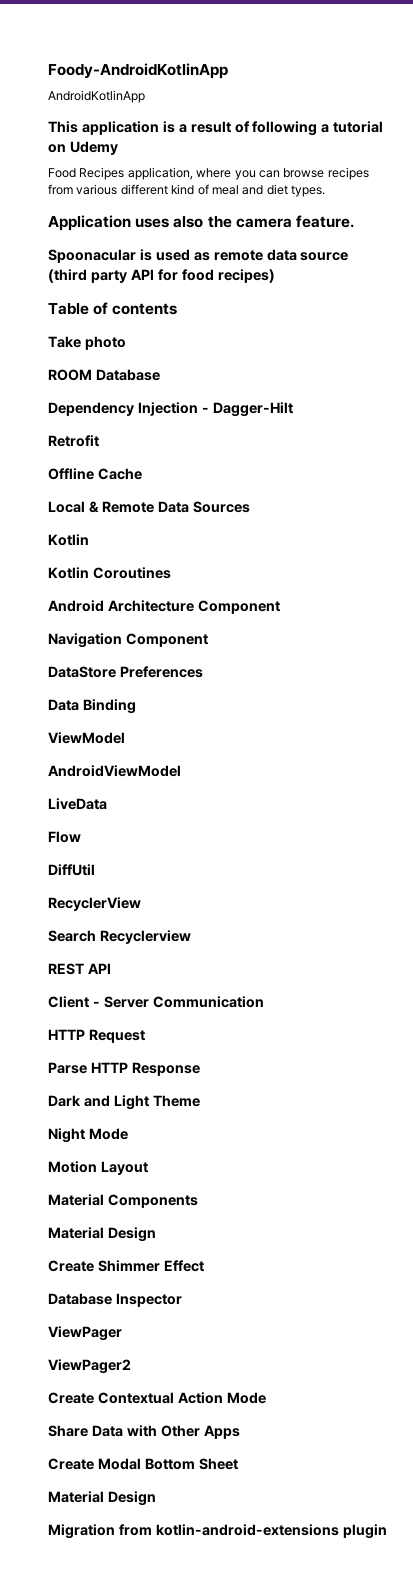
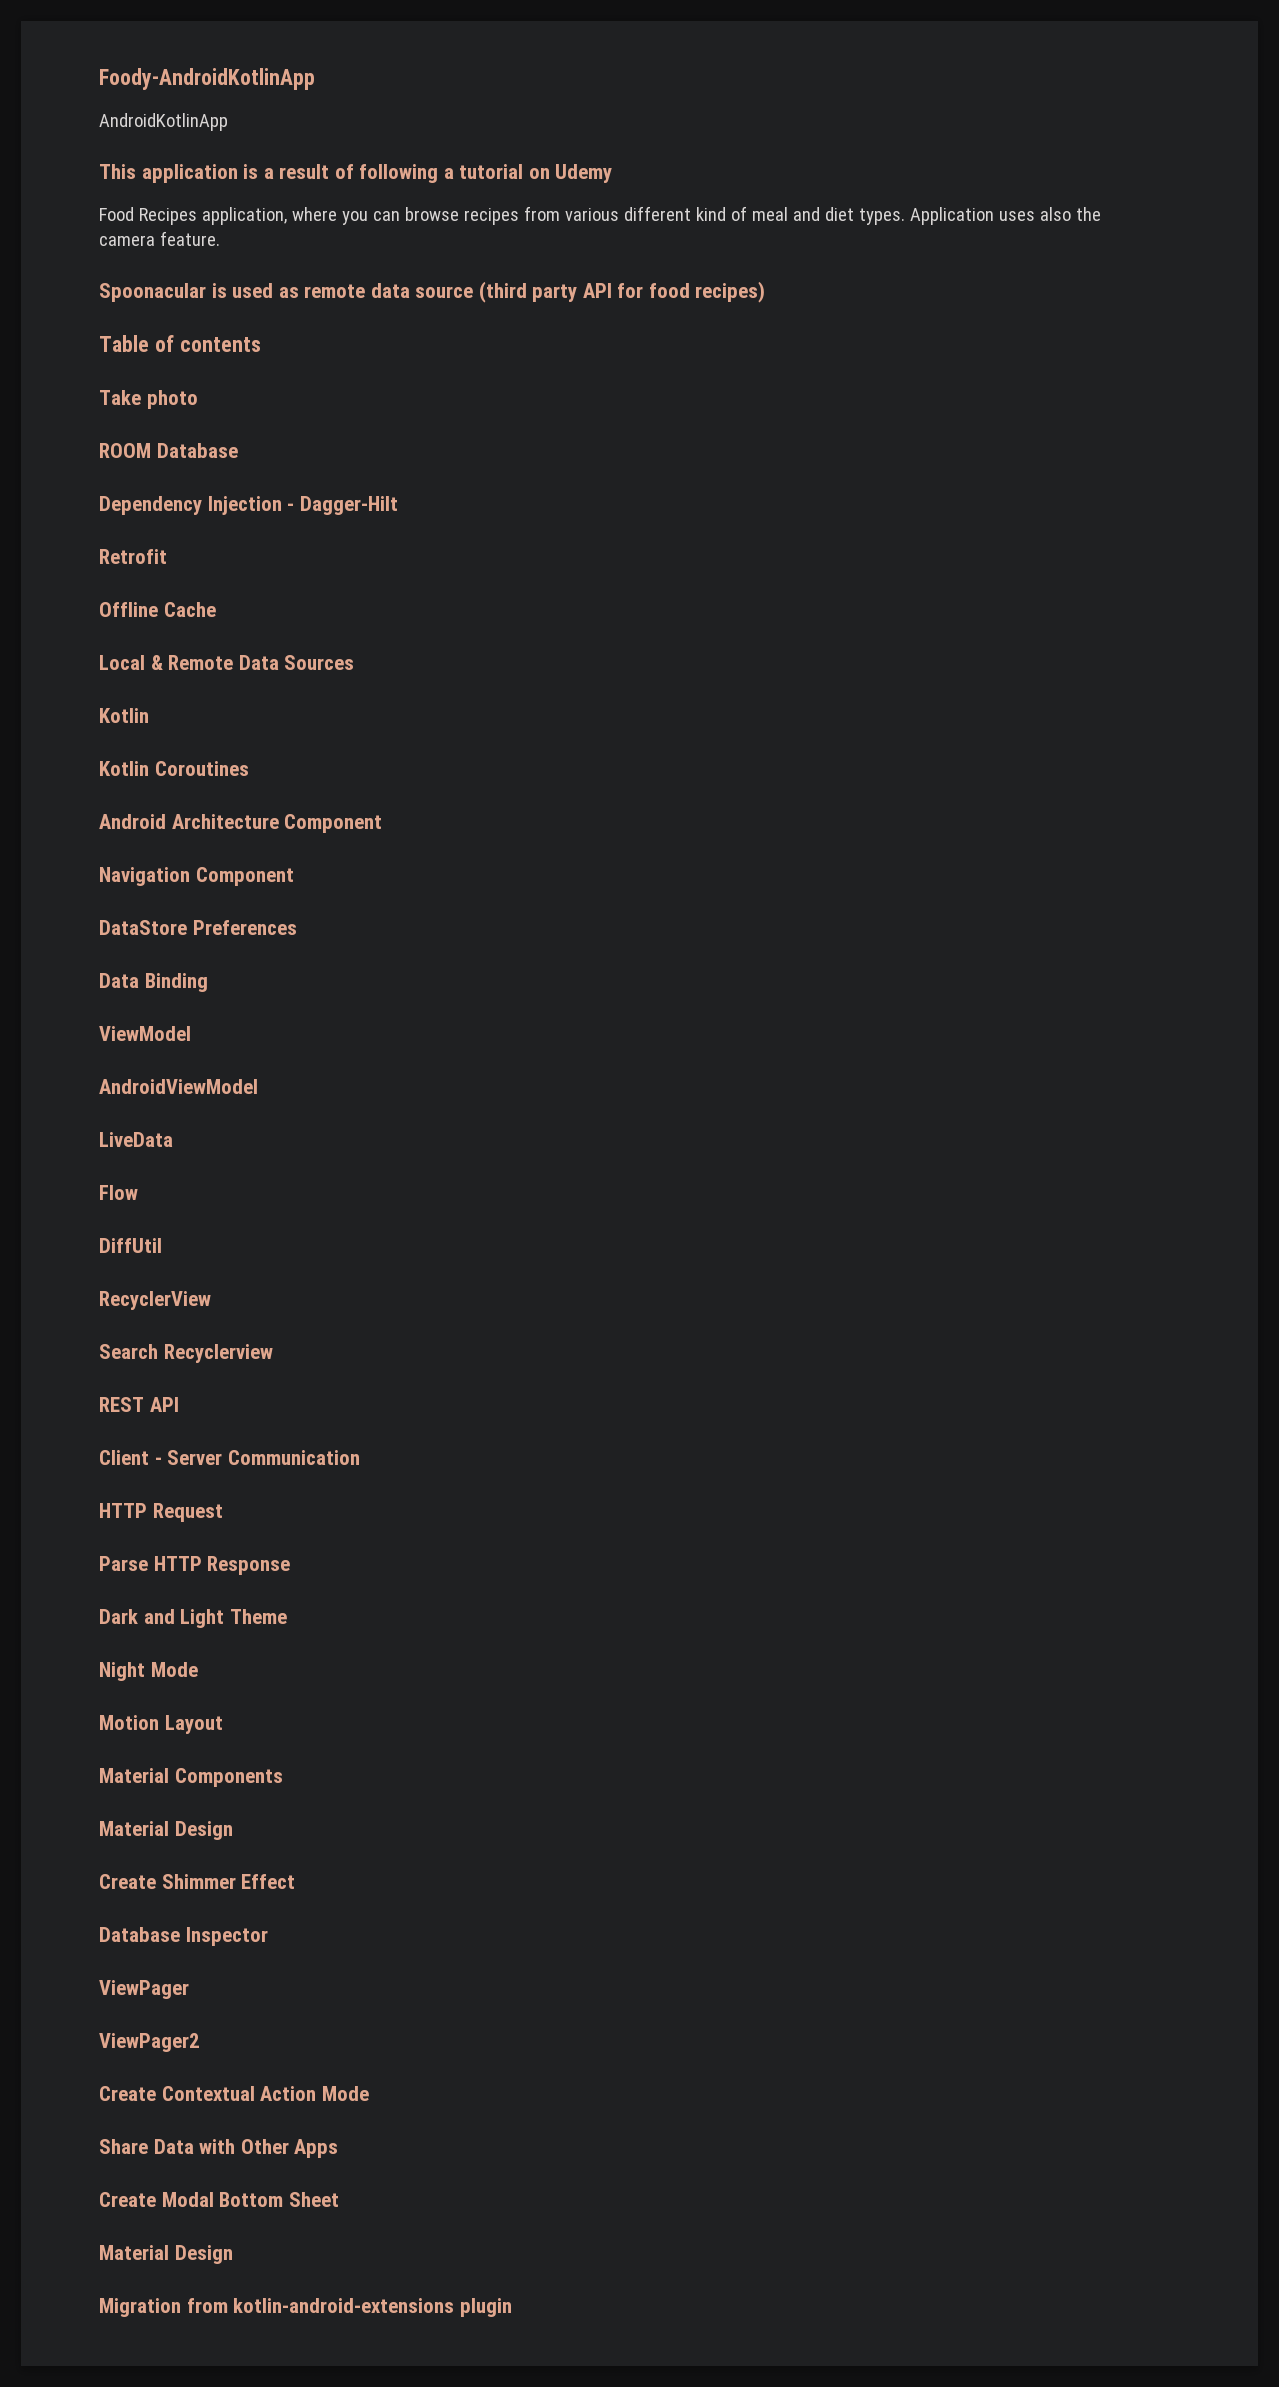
- Food Recipes application, where you can browse recipes from various different kind of meal and diet types.
- Application uses also the camera feature.
+ Food Recipes application, where you can browse recipes from various different kind of meal and diet types. Application uses also the camera feature.

